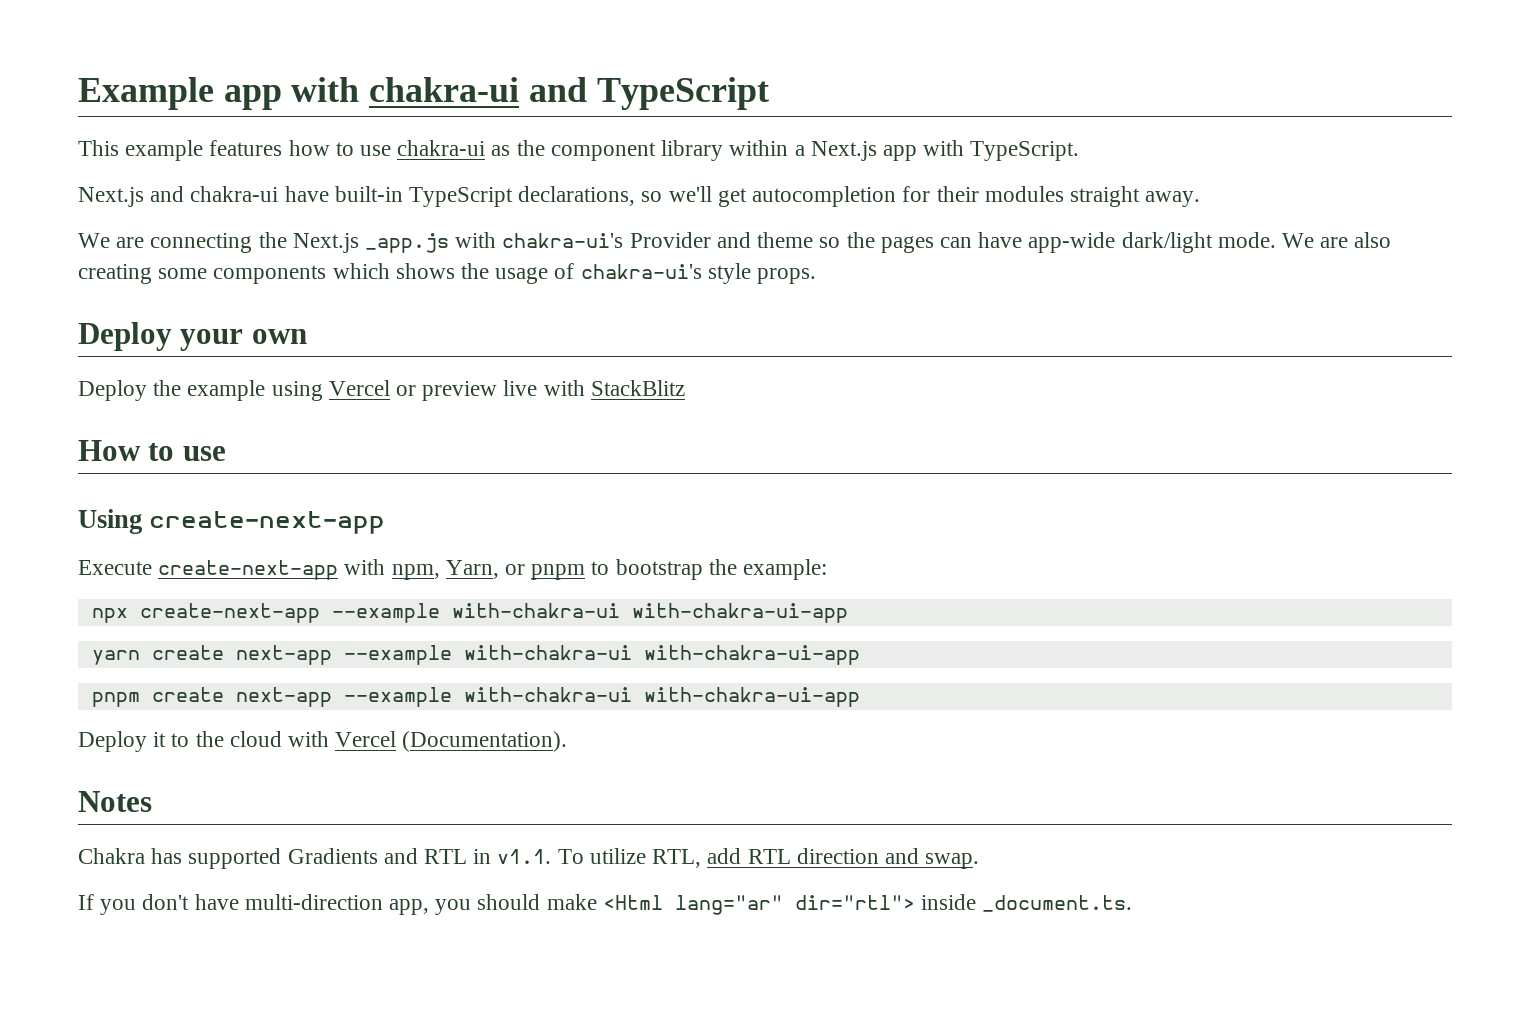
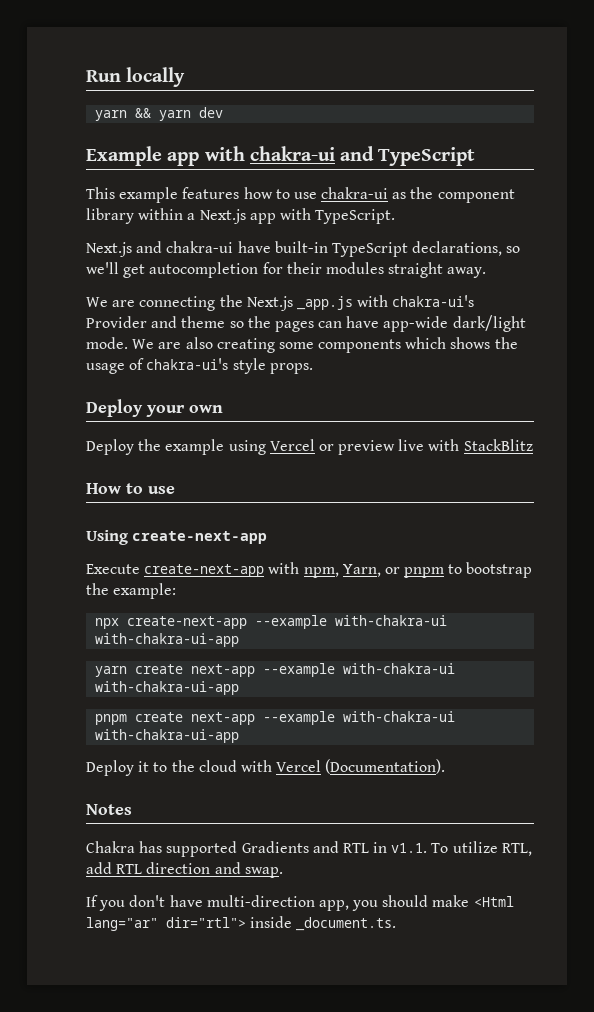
+ Run locally
+ yarn && yarn dev

